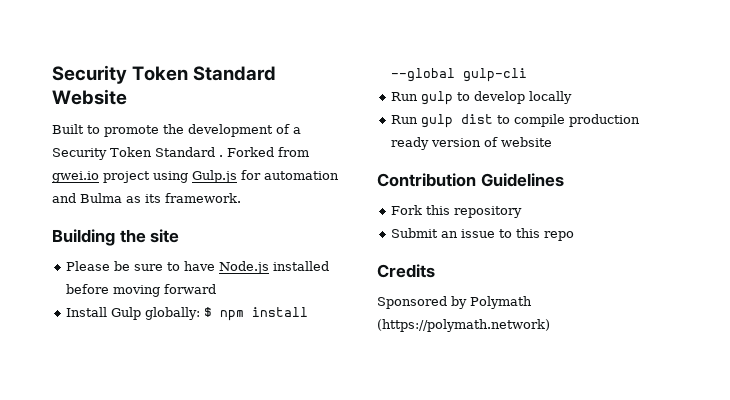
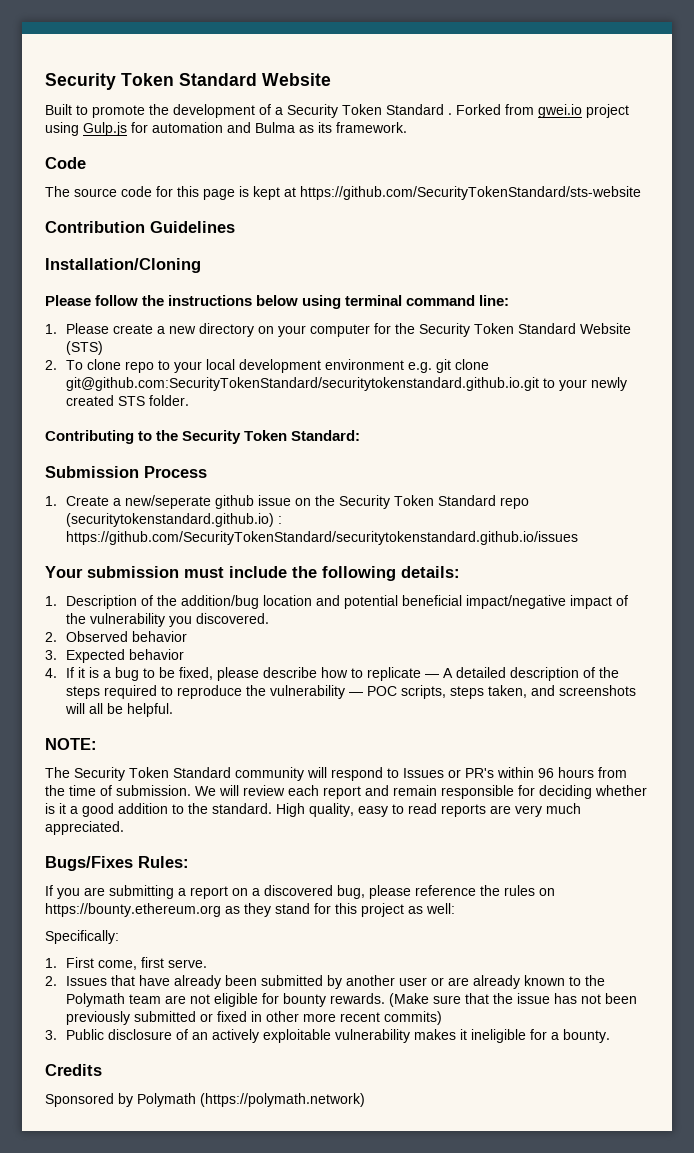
- Building the site
- Please be sure to have Node.js installed before moving forward
- Install Gulp globally: $ npm install --global gulp-cli
- Run gulp to develop locally
- Run gulp dist to compile production ready version of website
+ Code
+ The source code for this page is kept at https://github.com/SecurityTokenStandard/sts-website
  Contribution Guidelines
- Fork this repository
- Submit an issue to this repo
+ Installation/Cloning
+ Please follow the instructions below using terminal command line:
+ 1. Please create a new directory on your computer for the Security Token Standard Website (STS)
+ 2. To clone repo to your local development environment e.g. git clone git@github.com:SecurityTokenStandard/securitytokenstandard.github.io.git to your newly created STS folder.
+ Contributing to the Security Token Standard:
+ Submission Process
+ 1. Create a new/seperate github issue on the Security Token Standard repo (securitytokenstandard.github.io) : https://github.com/SecurityTokenStandard/securitytokenstandard.github.io/issues
+ Your submission must include the following details:
+ 1. Description of the addition/bug location and potential beneficial impact/negative impact of the vulnerability you discovered.
+ 2. Observed behavior
+ 3. Expected behavior
+ 4. If it is a bug to be fixed, please describe how to replicate — A detailed description of the steps required to reproduce the vulnerability — POC scripts, steps taken, and screenshots will all be helpful.
+ NOTE:
+ The Security Token Standard community will respond to Issues or PR's within 96 hours from the time of submission. We will review each report and remain responsible for deciding whether is it a good addition to the standard. High quality, easy to read reports are very much appreciated.
+ Bugs/Fixes Rules:
+ If you are submitting a report on a discovered bug, please reference the rules on https://bounty.ethereum.org as they stand for this project as well:
+ Specifically:
+ 1. First come, first serve.
+ 2. Issues that have already been submitted by another user or are already known to the Polymath team are not eligible for bounty rewards. (Make sure that the issue has not been previously submitted or fixed in other more recent commits)
+ 3. Public disclosure of an actively exploitable vulnerability makes it ineligible for a bounty.

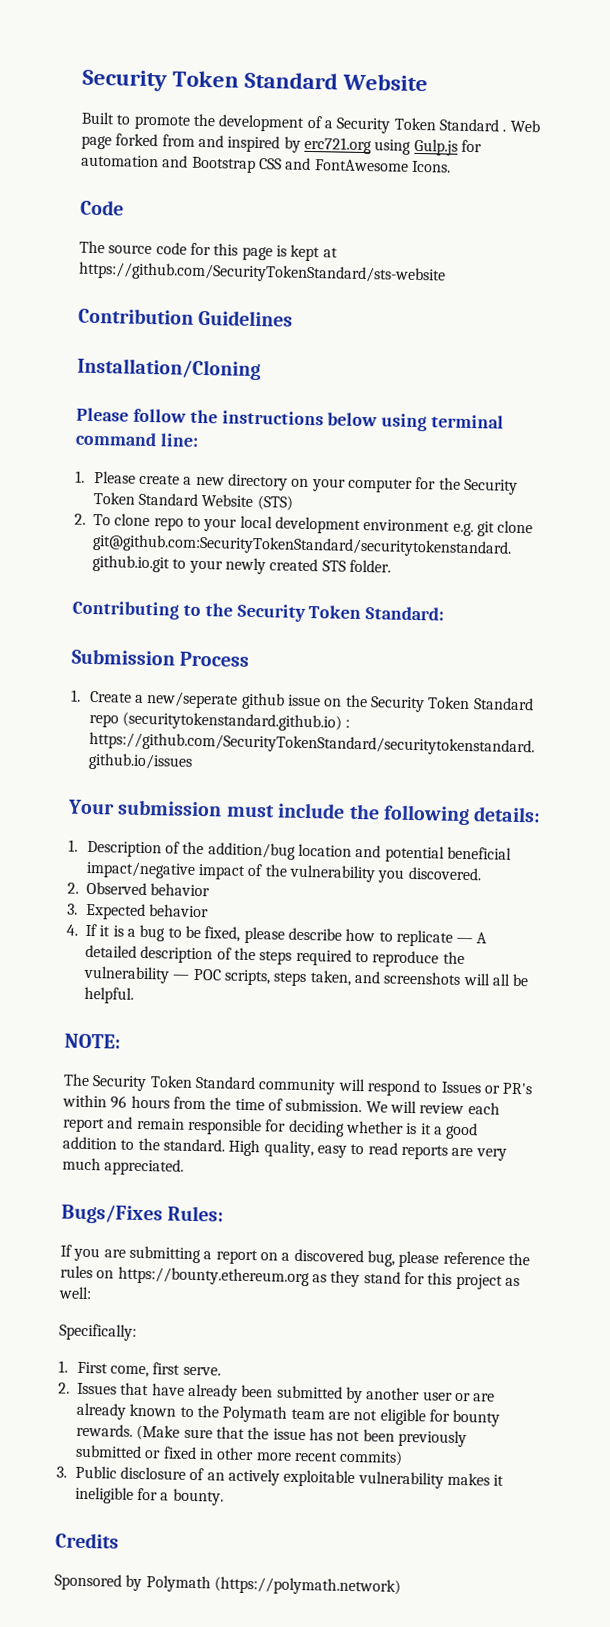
- Forked from gwei.io project using Gulp.js for automation and Bulma as its framework.
+ Web page forked from and inspired by erc721.org using Gulp.js for automation and Bootstrap CSS and FontAwesome Icons.

